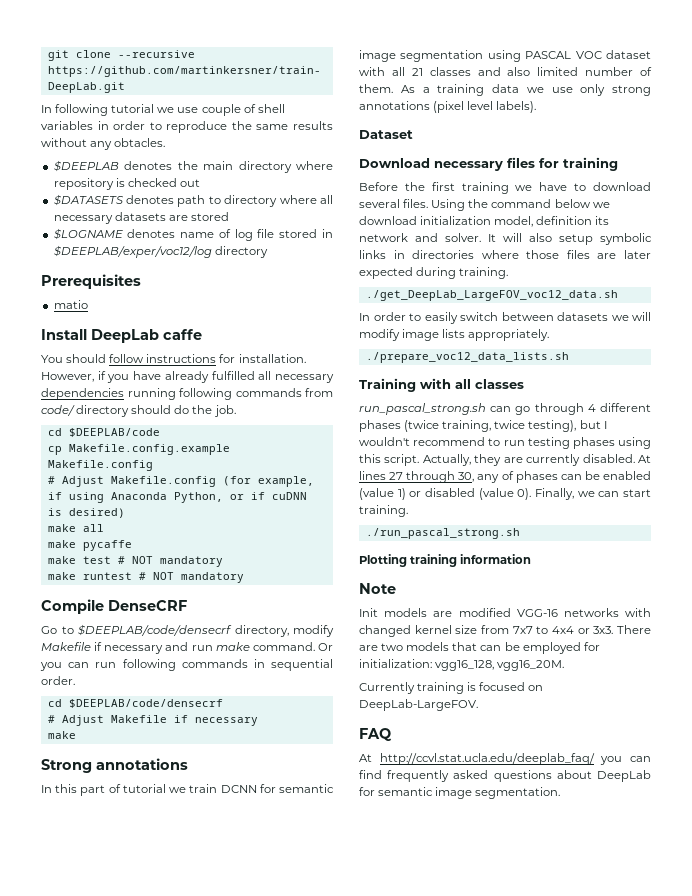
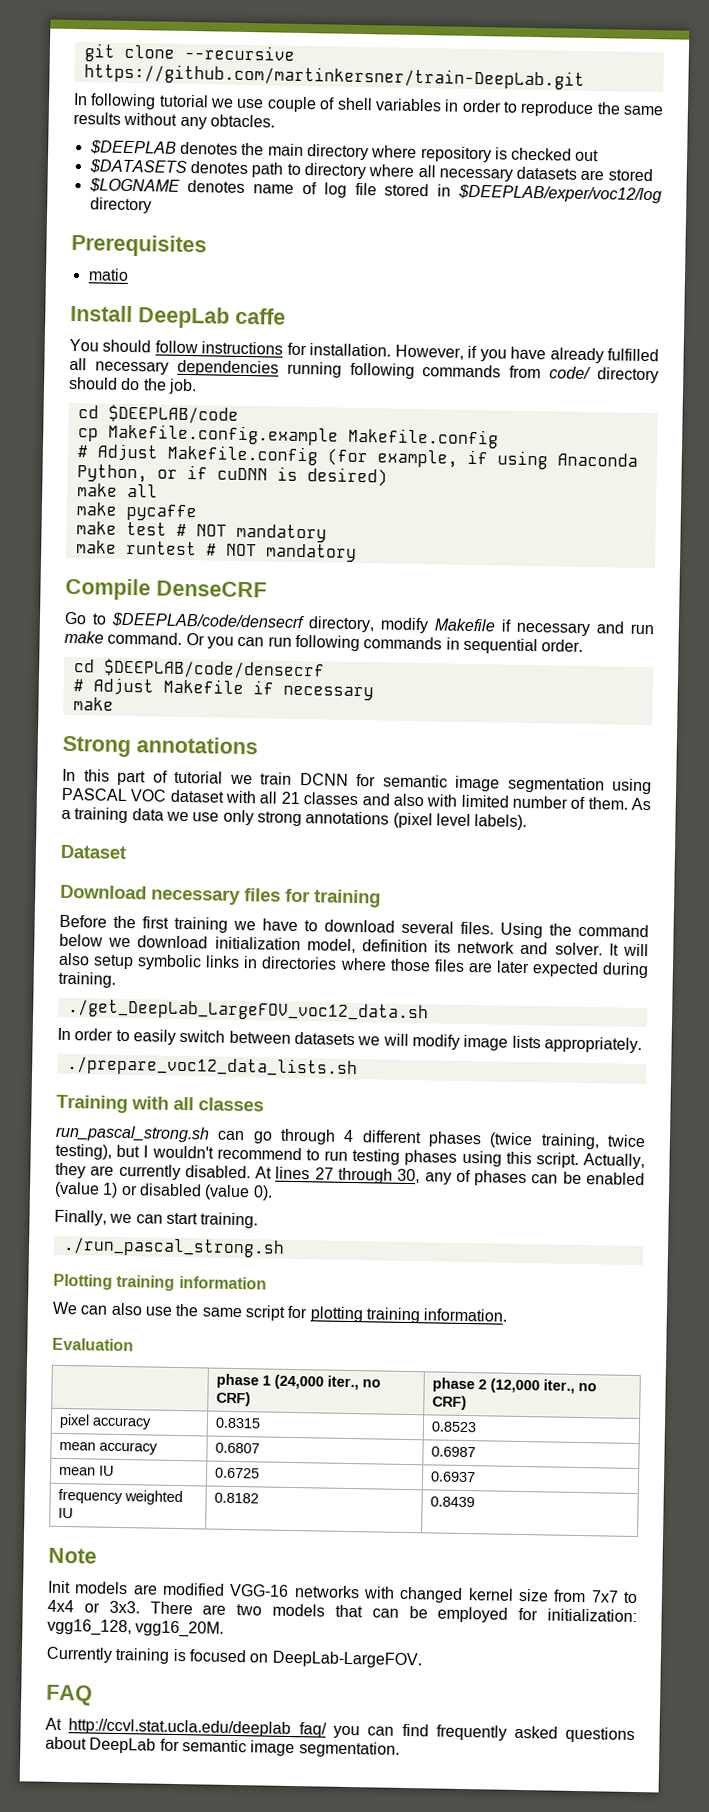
- In this part of tutorial we train DCNN for semantic image segmentation using PASCAL VOC dataset with all 21 classes and also limited number of them.
+ In this part of tutorial we train DCNN for semantic image segmentation using PASCAL VOC dataset with all 21 classes and also with limited number of them.
- At lines 27 through 30, any of phases can be enabled (value 1) or disabled (value 0). Finally, we can start training.
+ At lines 27 through 30, any of phases can be enabled (value 1) or disabled (value 0).
+ Finally, we can start training.
+ We can also use the same script for plotting training information.
+ Evaluation
+ | phase 1 (24,000 iter., no CRF) | phase 2 (12,000 iter., no CRF)
+ pixel accuracy | 0.8315 | 0.8523
+ mean accuracy | 0.6807 | 0.6987
+ mean IU | 0.6725 | 0.6937
+ frequency weighted IU | 0.8182 | 0.8439

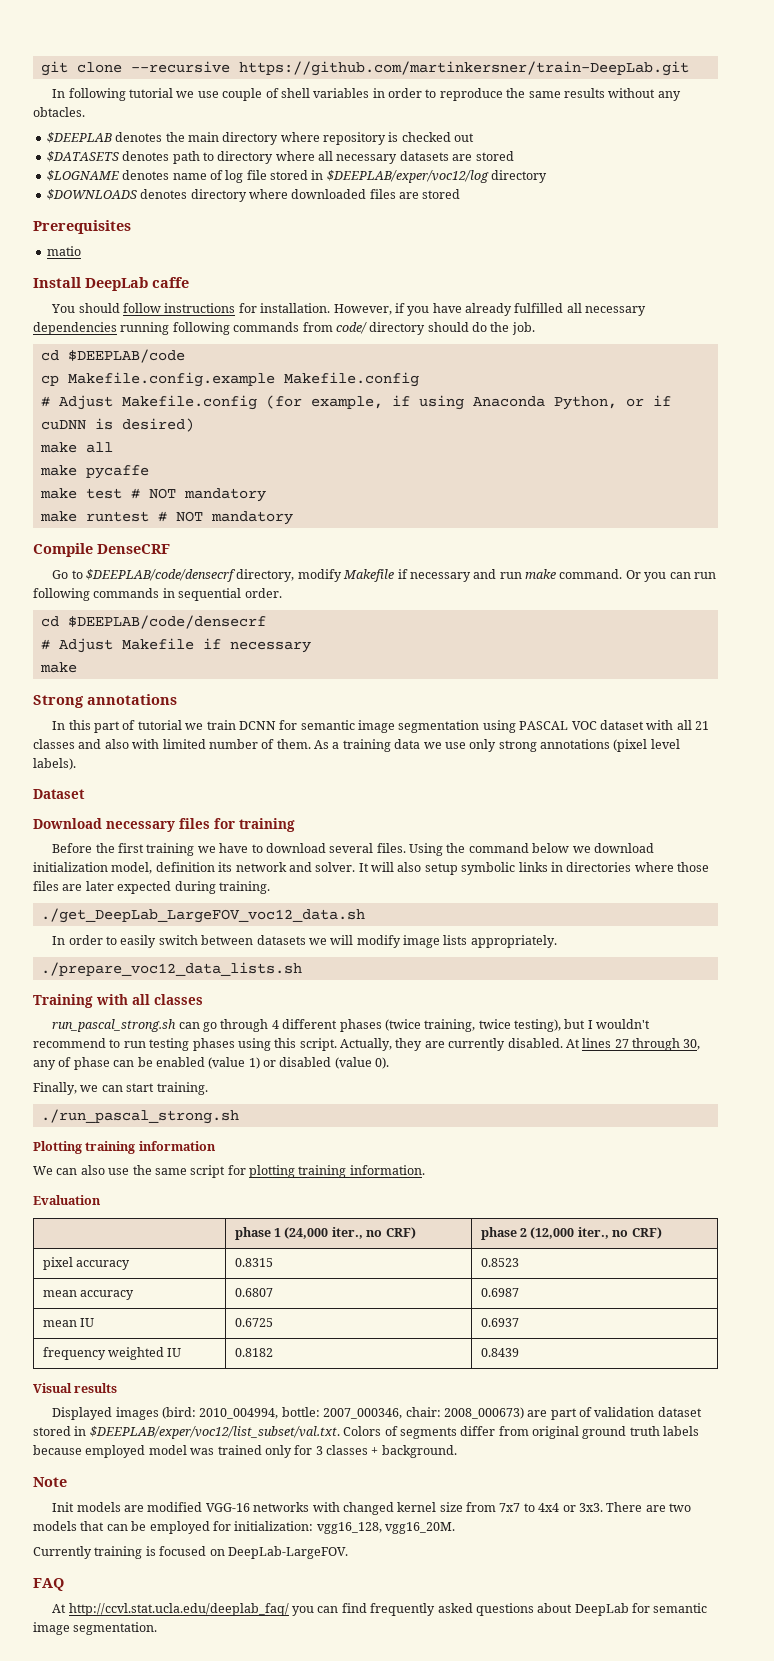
+ $DOWNLOADS denotes directory where downloaded files are stored
- At lines 27 through 30, any of phases can be enabled (value 1) or disabled (value 0).
+ At lines 27 through 30, any of phase can be enabled (value 1) or disabled (value 0).
+ Visual results
+ Displayed images (bird: 2010_004994, bottle: 2007_000346, chair: 2008_000673) are part of validation dataset stored in $DEEPLAB/exper/voc12/list_subset/val.txt. Colors of segments differ from original ground truth labels because employed model was trained only for 3 classes + background.

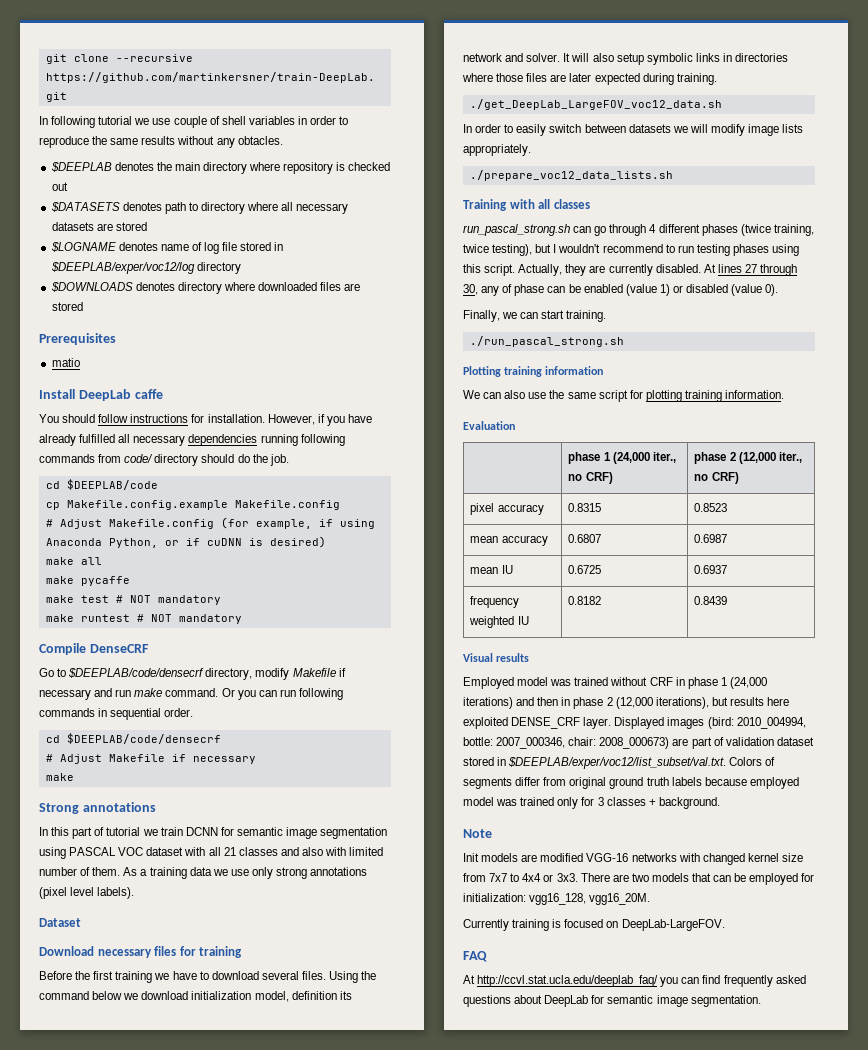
+ Employed model was trained without CRF in phase 1 (24,000 iterations) and then in phase 2 (12,000 iterations), but results here exploited DENSE_CRF layer.

